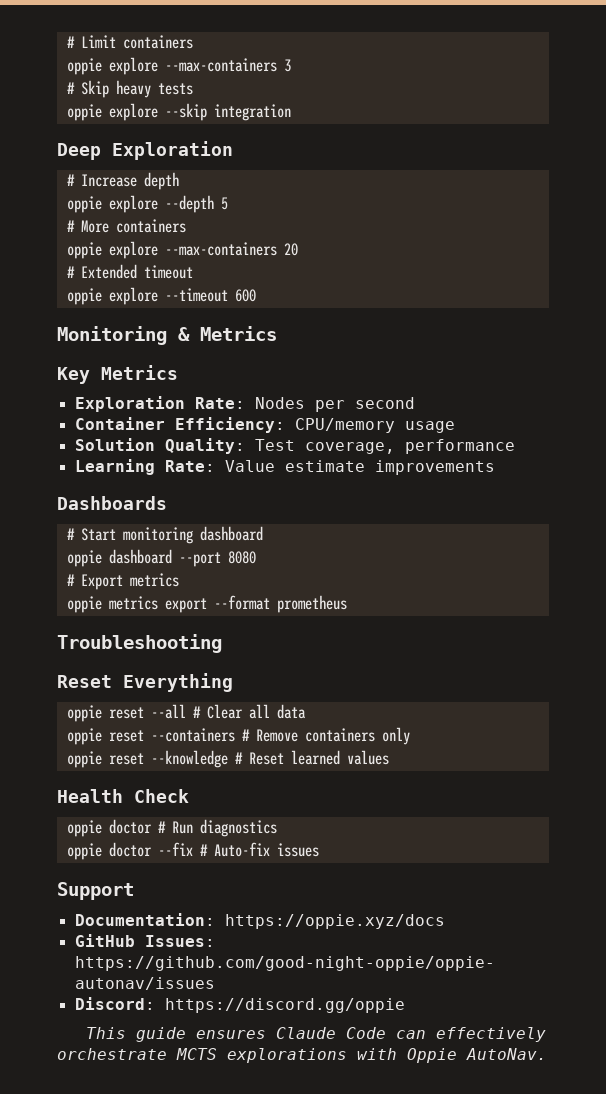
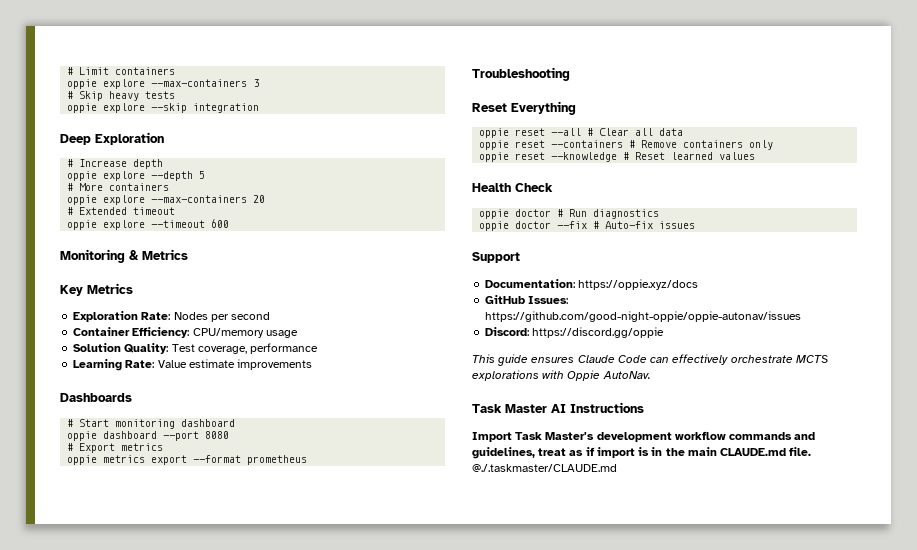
+ Task Master AI Instructions
+ Import Task Master's development workflow commands and guidelines, treat as if import is in the main CLAUDE.md file. @./.taskmaster/CLAUDE.md

